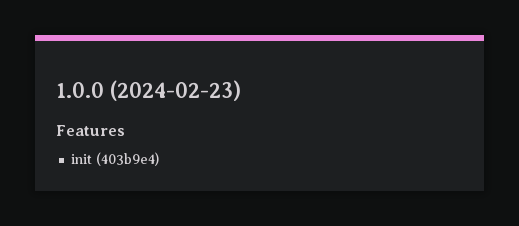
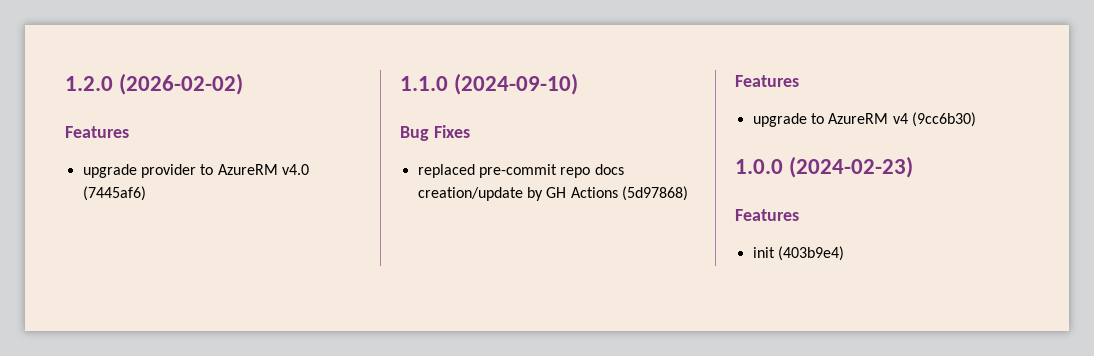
+ 1.2.0 (2026-02-02)
+ Features
+ upgrade provider to AzureRM v4.0 (7445af6)
+ 1.1.0 (2024-09-10)
+ Bug Fixes
+ replaced pre-commit repo docs creation/update by GH Actions (5d97868)
+ Features
+ upgrade to AzureRM v4 (9cc6b30)

